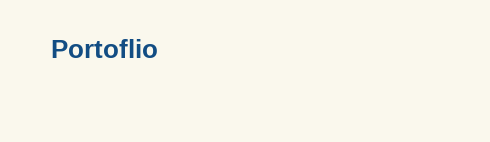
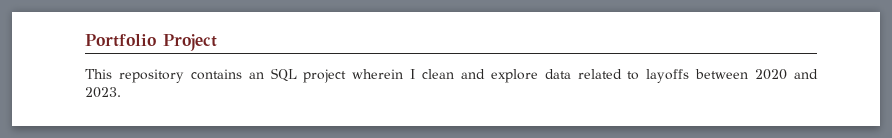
- Portoflio
+ Portfolio Project
+ This repository contains an SQL project wherein I clean and explore data related to layoffs between 2020 and 2023.

